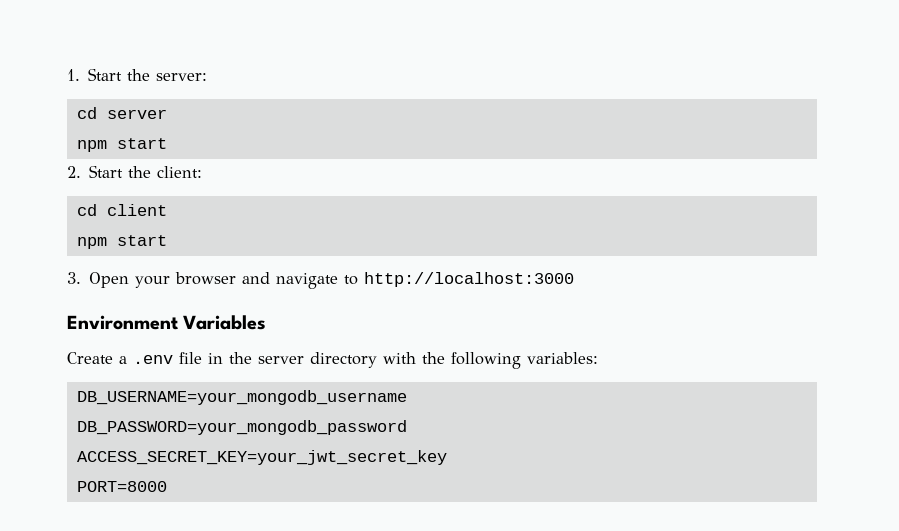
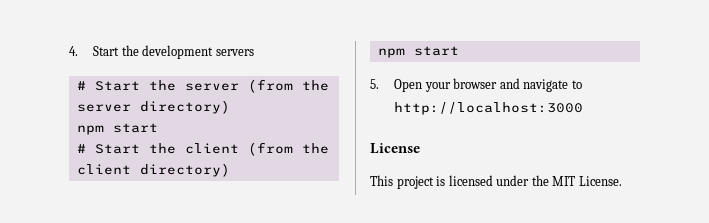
- 1. Start the server:
- cd server
+ 4. Start the development servers
+ # Start the server (from the server directory)
  npm start
- 2. Start the client:
- cd client
+ # Start the client (from the client directory)
  npm start
- 3. Open your browser and navigate to http://localhost:3000
+ 5. Open your browser and navigate to http://localhost:3000
- Environment Variables
- Create a .env file in the server directory with the following variables:
- DB_USERNAME=your_mongodb_username
- DB_PASSWORD=your_mongodb_password
- ACCESS_SECRET_KEY=your_jwt_secret_key
- PORT=8000
+ License
+ This project is licensed under the MIT License.

